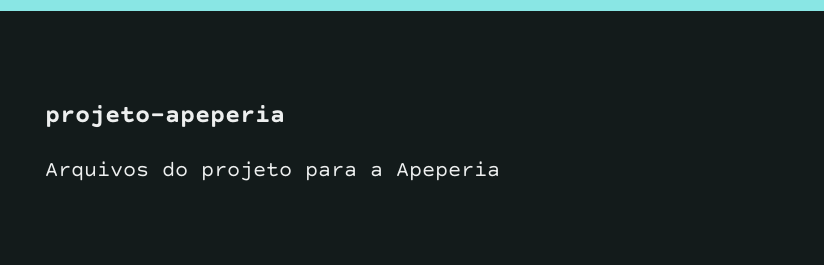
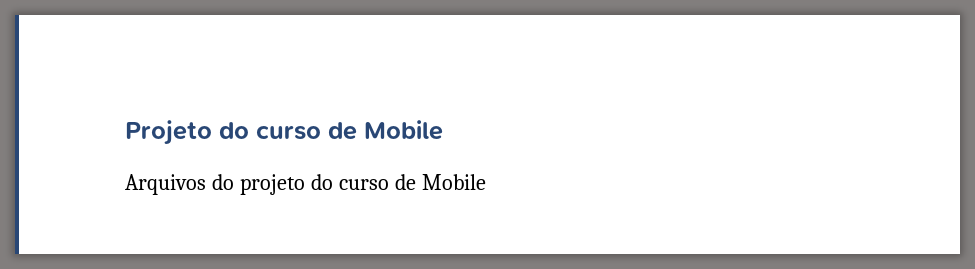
- projeto-apeperia
+ Projeto do curso de Mobile
- Arquivos do projeto para a Apeperia
+ Arquivos do projeto do curso de Mobile

